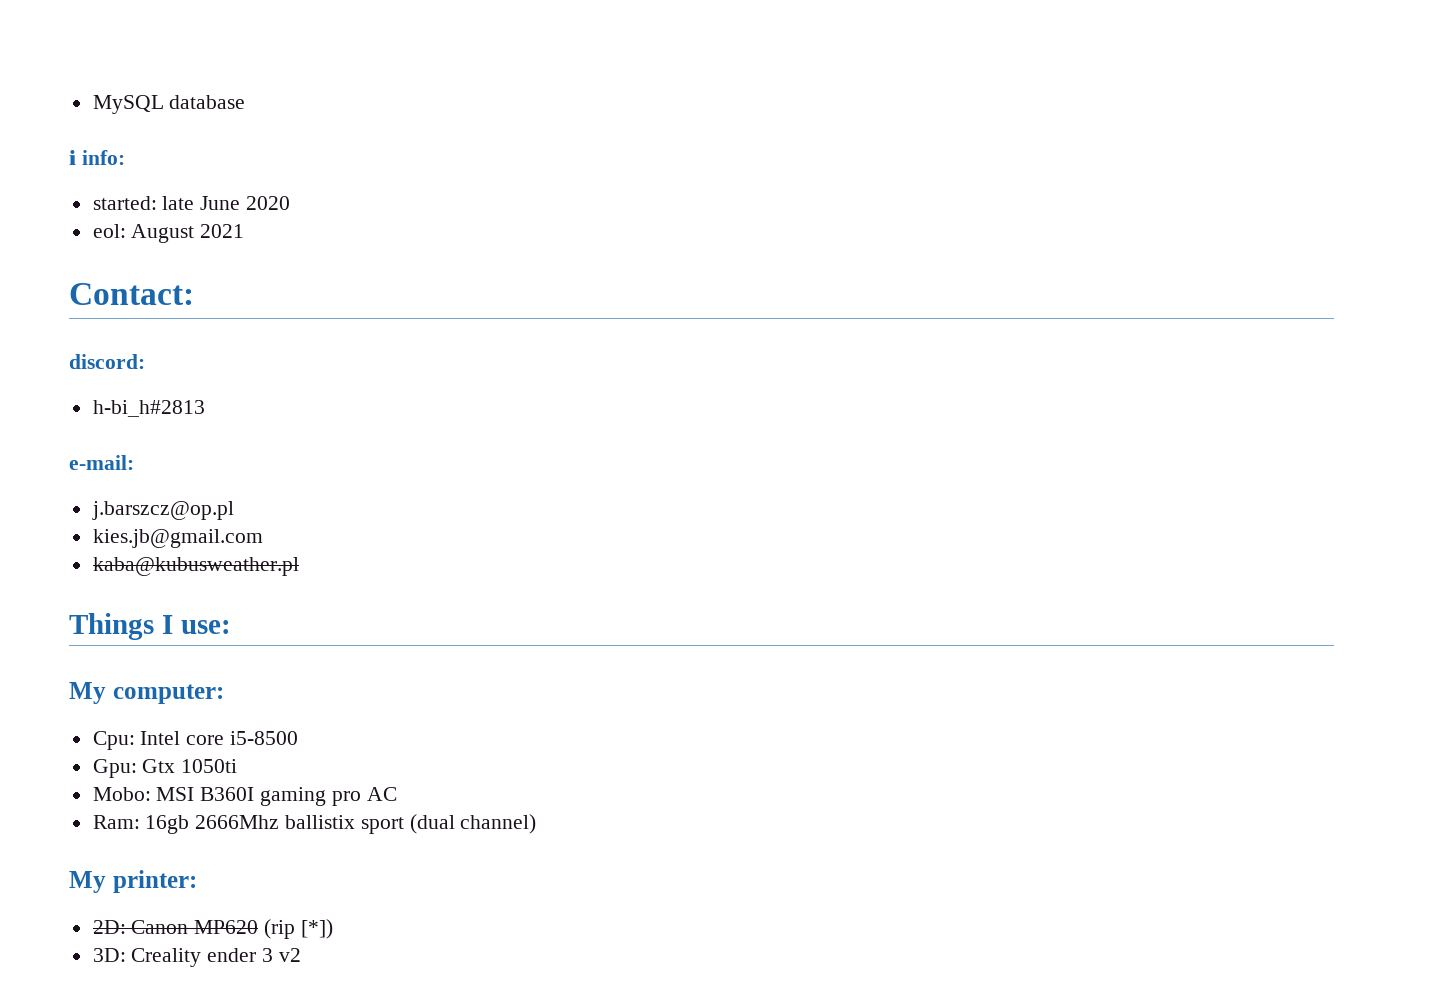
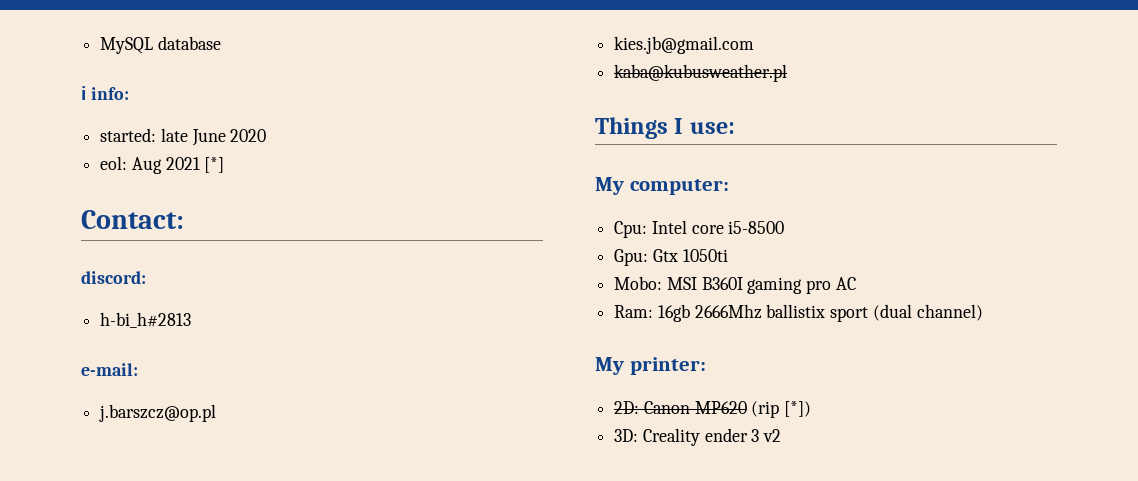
- eol: August 2021
+ eol: Aug 2021 [*]

